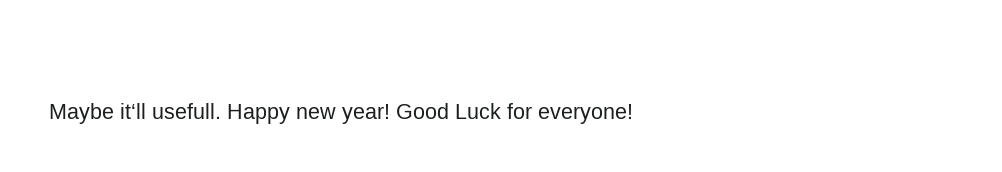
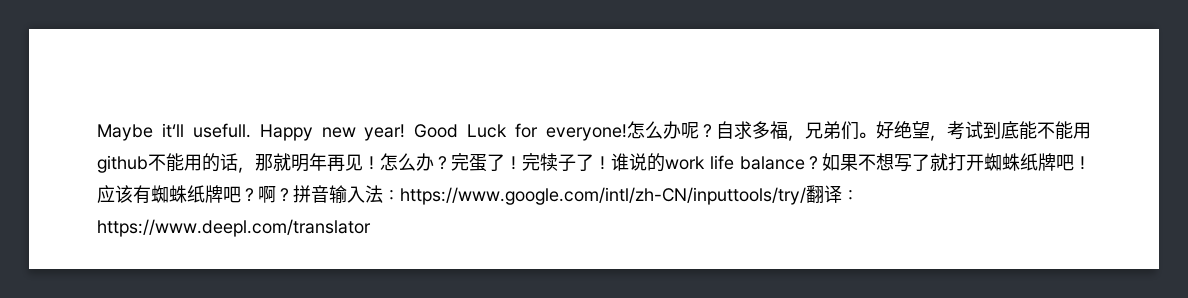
+ 怎么办呢？自求多福，兄弟们。好绝望，考试到底能不能用github不能用的话，那就明年再见！怎么办？完蛋了！完犊子了！谁说的work life balance？如果不想写了就打开蜘蛛纸牌吧！应该有蜘蛛纸牌吧？啊？拼音输入法：https://www.google.com/intl/zh-CN/inputtools/try/翻译：https://www.deepl.com/translator

